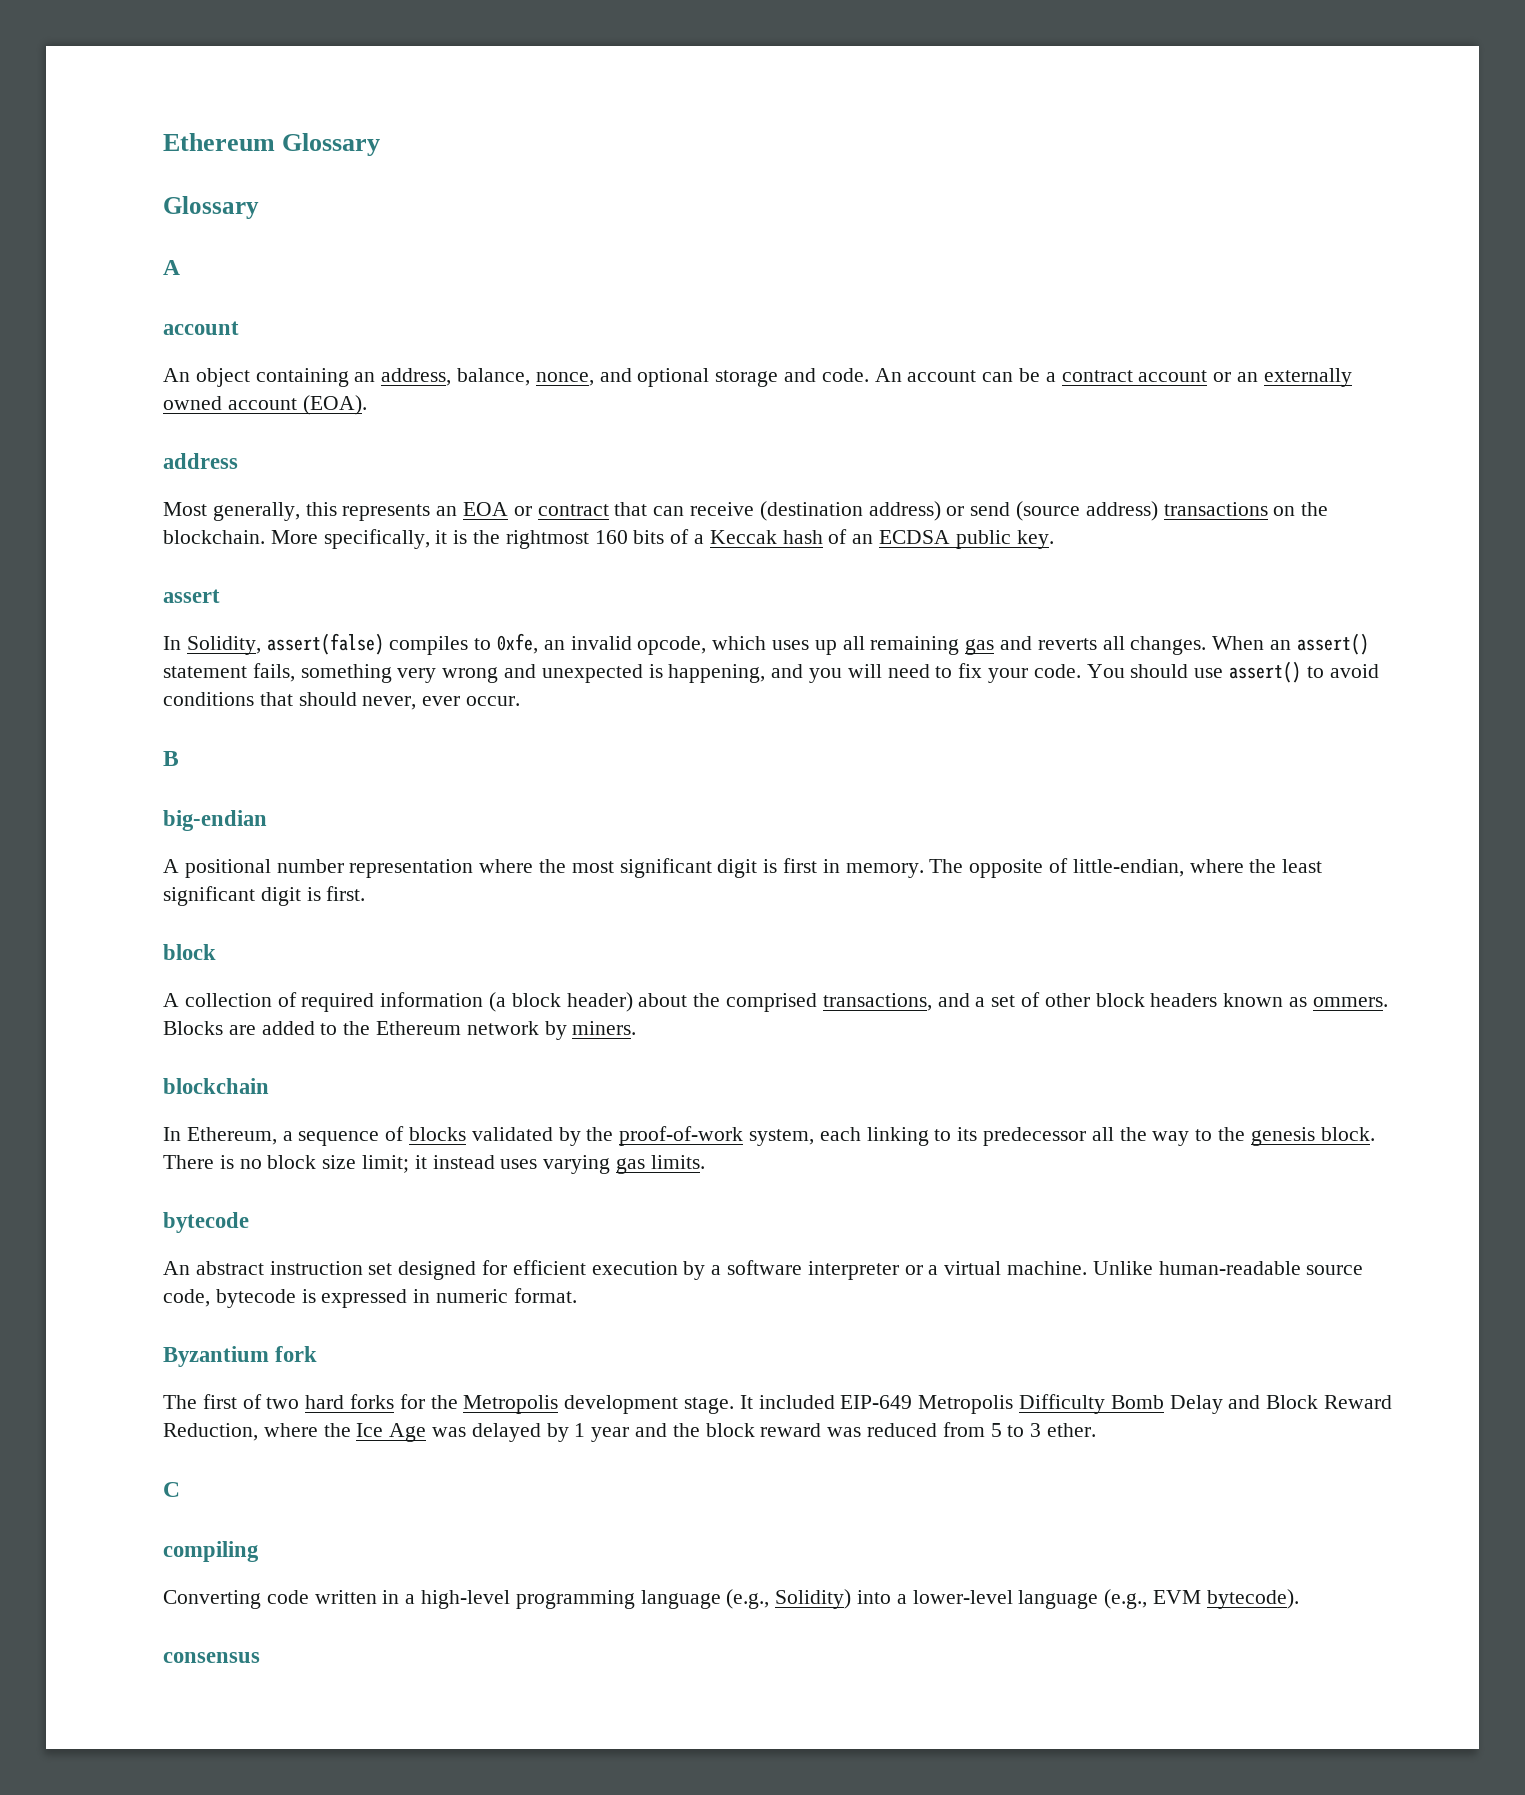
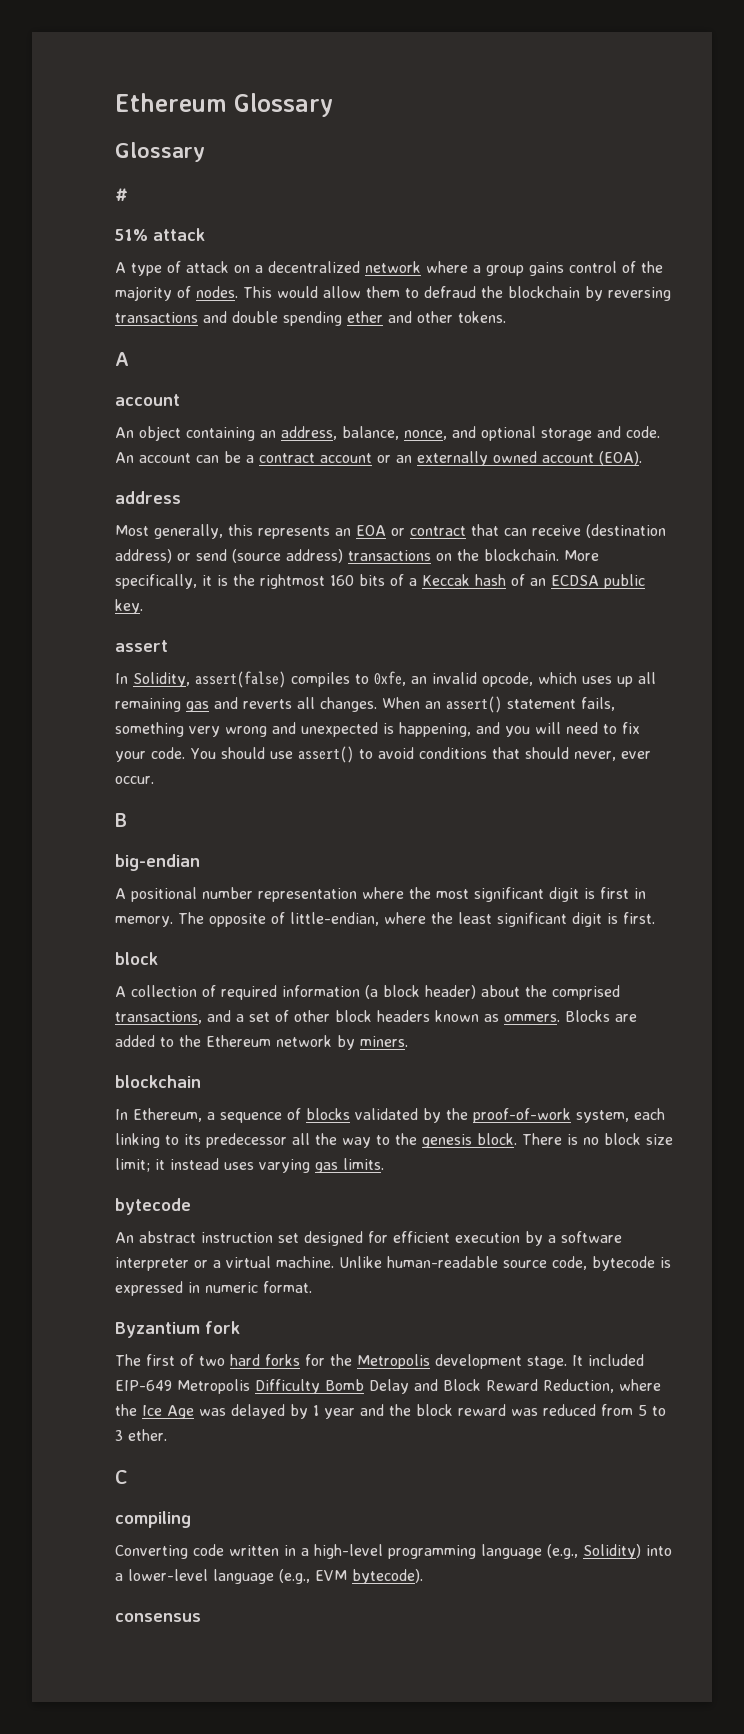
+ #
+ 51% attack
+ A type of attack on a decentralized network where a group gains control of the majority of nodes. This would allow them to defraud the blockchain by reversing transactions and double spending ether and other tokens.

